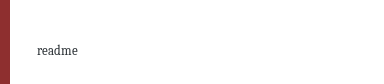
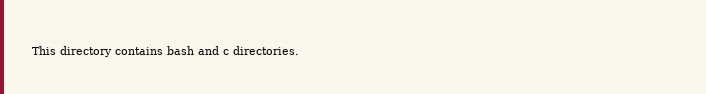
- readme
+ This directory contains bash and c directories.

